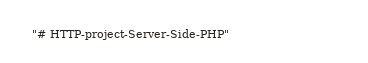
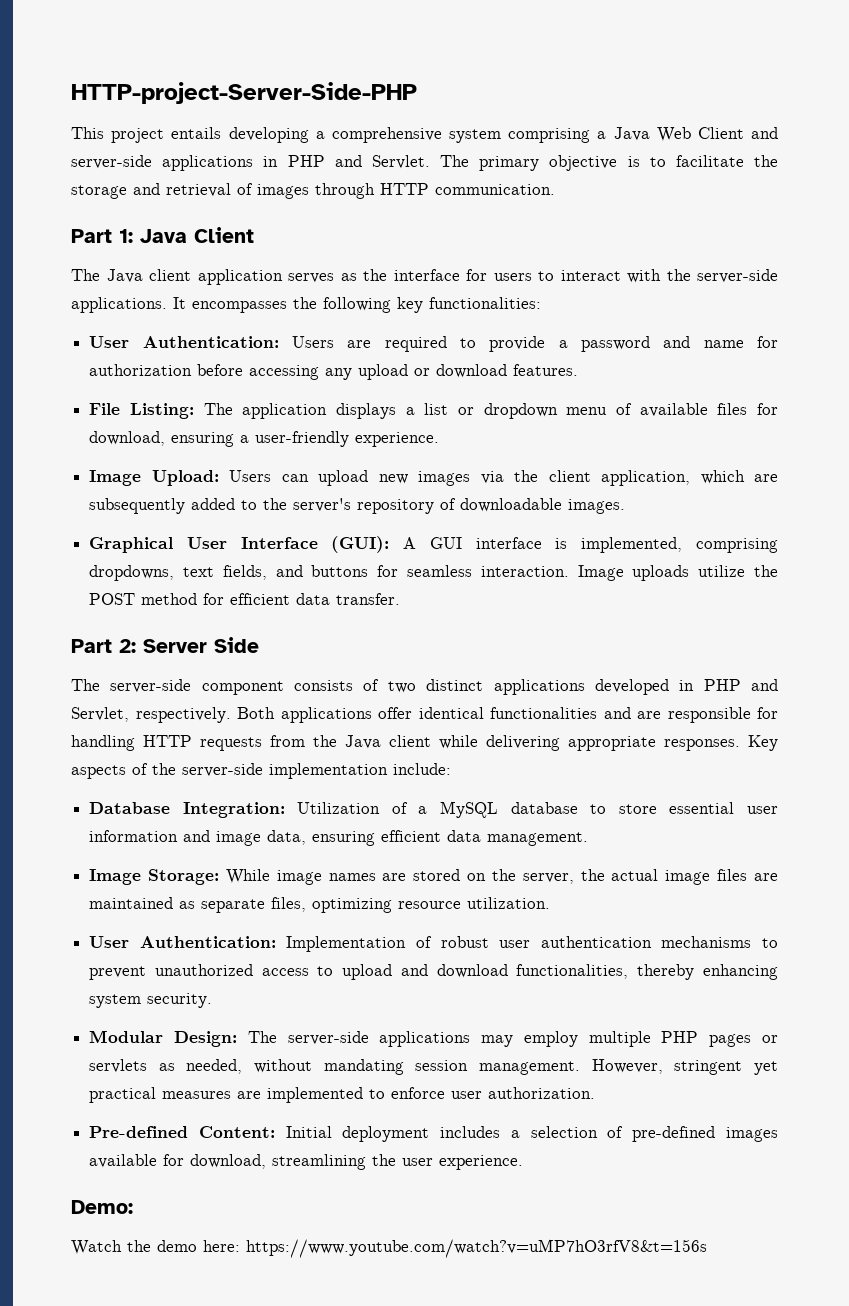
- "# HTTP-project-Server-Side-PHP"
+ HTTP-project-Server-Side-PHP
+ This project entails developing a comprehensive system comprising a Java Web Client and server-side applications in PHP and Servlet. The primary objective is to facilitate the storage and retrieval of images through HTTP communication.
+ Part 1: Java Client
+ The Java client application serves as the interface for users to interact with the server-side applications. It encompasses the following key functionalities:
+ User Authentication: Users are required to provide a password and name for authorization before accessing any upload or download features.
+ File Listing: The application displays a list or dropdown menu of available files for download, ensuring a user-friendly experience.
+ Image Upload: Users can upload new images via the client application, which are subsequently added to the server's repository of downloadable images.
+ Graphical User Interface (GUI): A GUI interface is implemented, comprising dropdowns, text fields, and buttons for seamless interaction. Image uploads utilize the POST method for efficient data transfer.
+ Part 2: Server Side
+ The server-side component consists of two distinct applications developed in PHP and Servlet, respectively. Both applications offer identical functionalities and are responsible for handling HTTP requests from the Java client while delivering appropriate responses. Key aspects of the server-side implementation include:
+ Database Integration: Utilization of a MySQL database to store essential user information and image data, ensuring efficient data management.
+ Image Storage: While image names are stored on the server, the actual image files are maintained as separate files, optimizing resource utilization.
+ User Authentication: Implementation of robust user authentication mechanisms to prevent unauthorized access to upload and download functionalities, thereby enhancing system security.
+ Modular Design: The server-side applications may employ multiple PHP pages or servlets as needed, without mandating session management. However, stringent yet practical measures are implemented to enforce user authorization.
+ Pre-defined Content: Initial deployment includes a selection of pre-defined images available for download, streamlining the user experience.
+ Demo:
+ Watch the demo here: https://www.youtube.com/watch?v=uMP7hO3rfV8&t=156s

